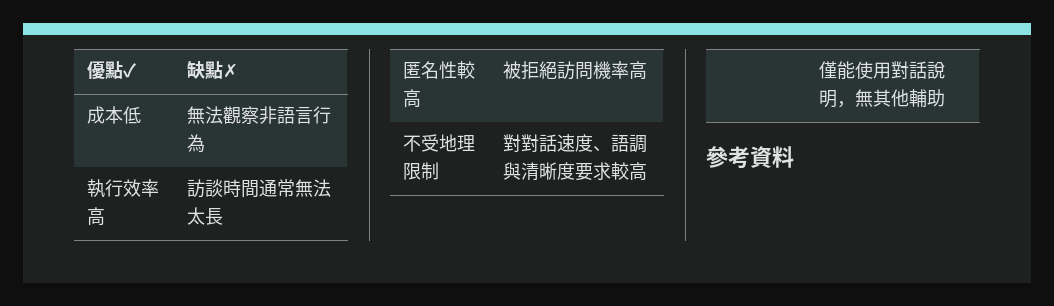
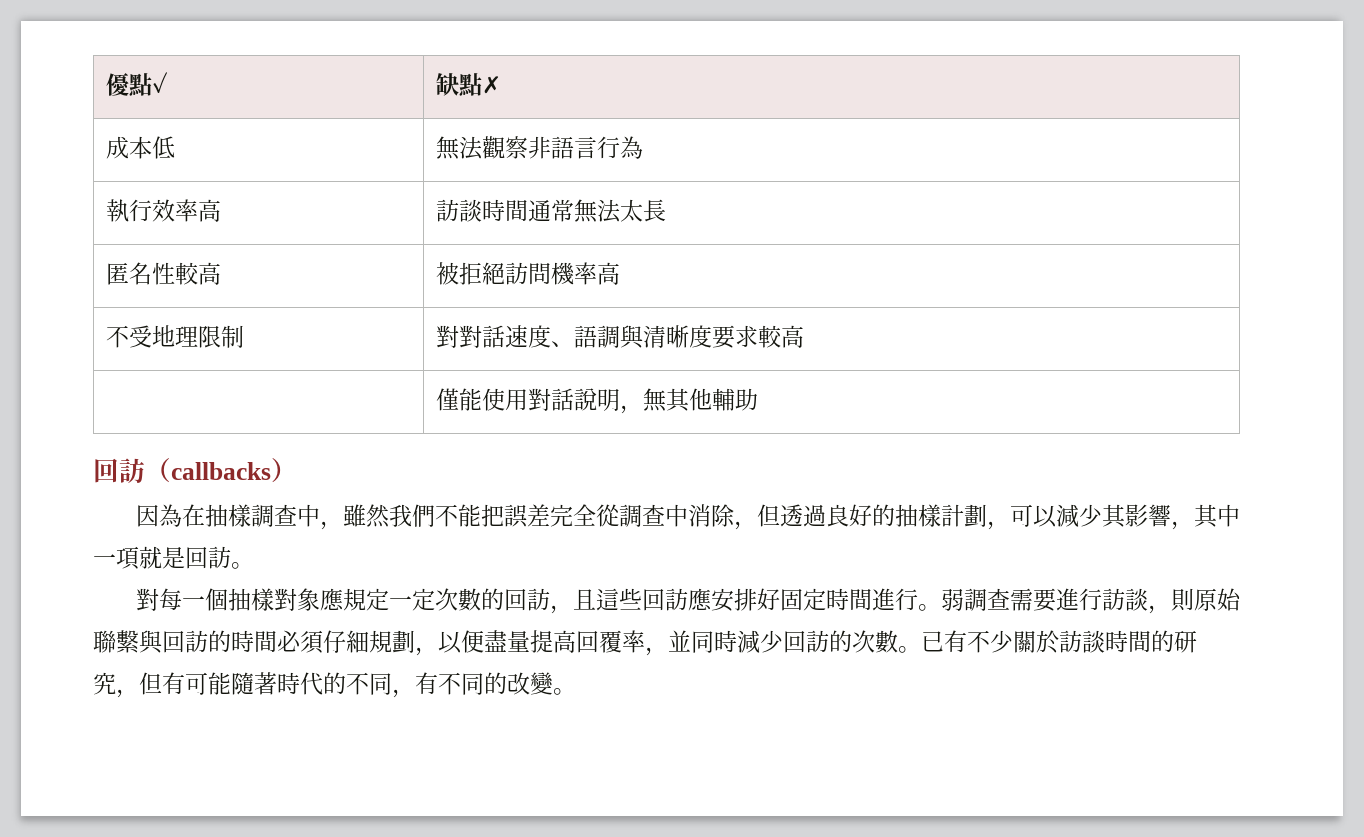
- 參考資料
+ 回訪（callbacks）
+ 因為在抽樣調查中，雖然我們不能把誤差完全從調查中消除，但透過良好的抽樣計劃，可以減少其影響，其中一項就是回訪。
+ 對每一個抽樣對象應規定一定次數的回訪，且這些回訪應安排好固定時間進行。弱調查需要進行訪談，則原始聯繫與回訪的時間必須仔細規劃，以便盡量提高回覆率，並同時減少回訪的次數。已有不少關於訪談時間的研究，但有可能隨著時代的不同，有不同的改變。

